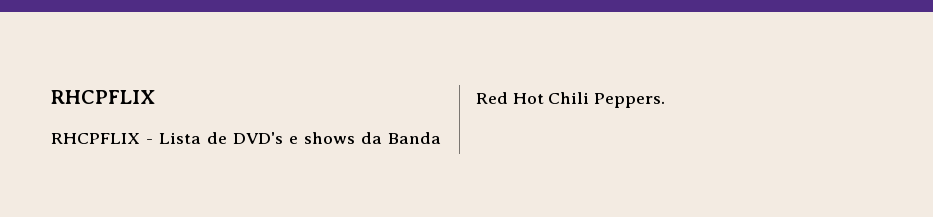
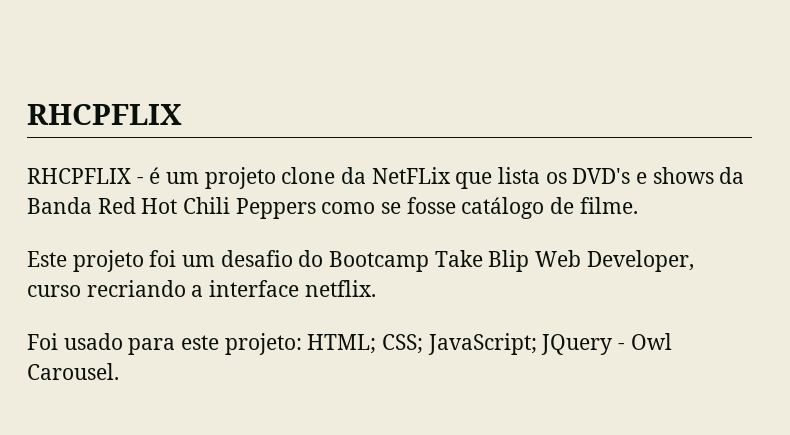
- RHCPFLIX - Lista de DVD's e shows da Banda Red Hot Chili Peppers.
+ RHCPFLIX - é um projeto clone da NetFLix que lista os DVD's e shows da Banda Red Hot Chili Peppers como se fosse catálogo de filme.
+ Este projeto foi um desafio do Bootcamp Take Blip Web Developer, curso recriando a interface netflix.
+ Foi usado para este projeto: HTML; CSS; JavaScript; JQuery - Owl Carousel.

